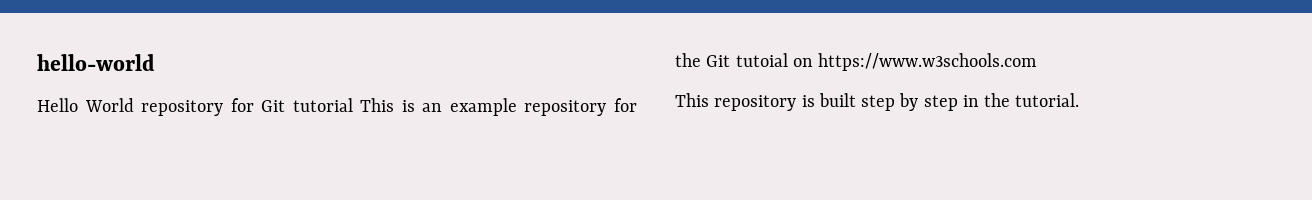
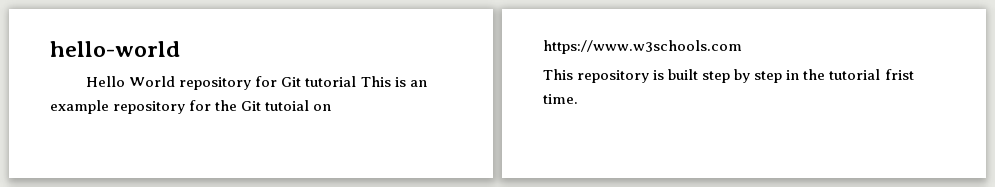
- This repository is built step by step in the tutorial.
+ This repository is built step by step in the tutorial frist time.

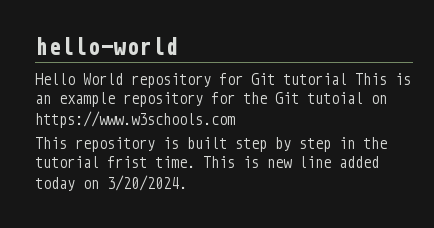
+ This is new line added today on 3/20/2024.

